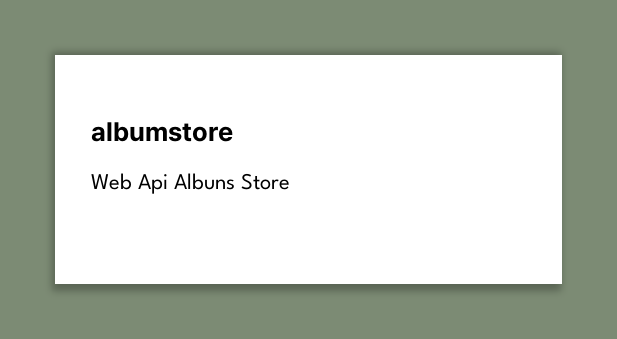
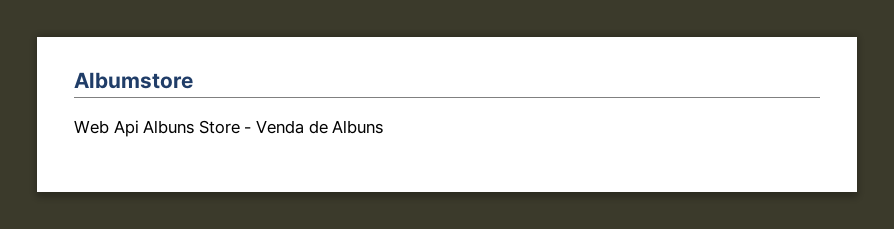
- albumstore
+ Albumstore
- Web Api Albuns Store
+ Web Api Albuns Store - Venda de Albuns

